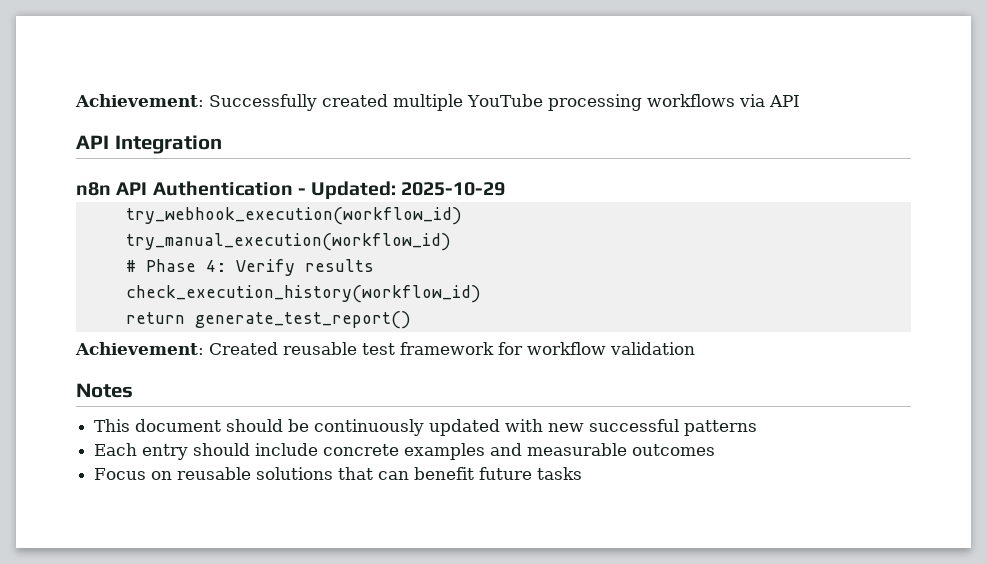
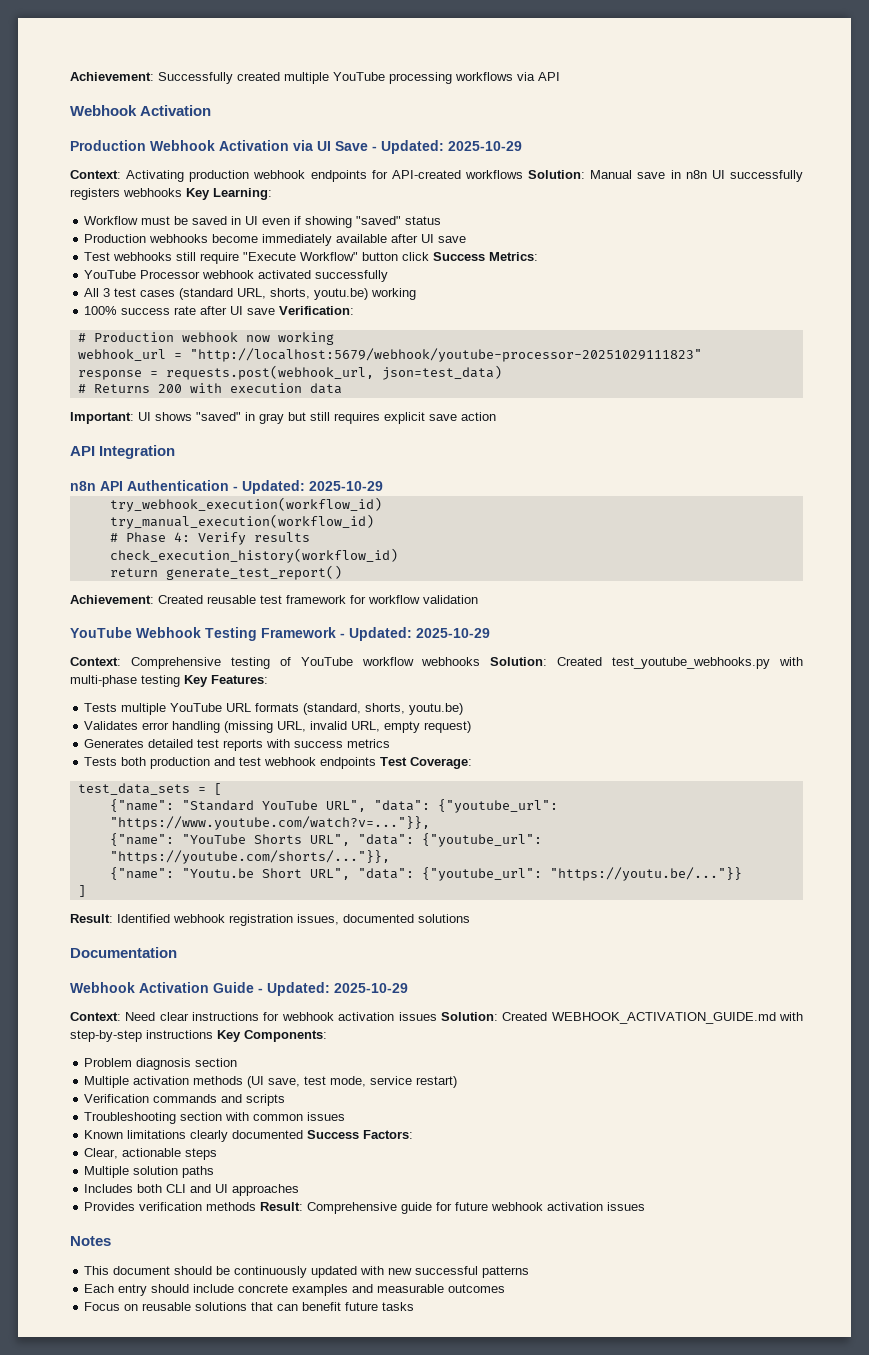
  Achievement: Successfully created multiple YouTube processing workflows via API
+ Webhook Activation
+ Production Webhook Activation via UI Save - Updated: 2025-10-29
+ Context: Activating production webhook endpoints for API-created workflows Solution: Manual save in n8n UI successfully registers webhooks Key Learning:
+ Workflow must be saved in UI even if showing "saved" status
+ Production webhooks become immediately available after UI save
+ Test webhooks still require "Execute Workflow" button click Success Metrics:
+ YouTube Processor webhook activated successfully
+ All 3 test cases (standard URL, shorts, youtu.be) working
+ 100% success rate after UI save Verification:
+ # Production webhook now working
+ webhook_url = "http://localhost:5679/webhook/youtube-processor-20251029111823"
+ response = requests.post(webhook_url, json=test_data)
+ # Returns 200 with execution data
+ Important: UI shows "saved" in gray but still requires explicit save action
+ YouTube Webhook Testing Framework - Updated: 2025-10-29
+ Context: Comprehensive testing of YouTube workflow webhooks Solution: Created test_youtube_webhooks.py with multi-phase testing Key Features:
+ Tests multiple YouTube URL formats (standard, shorts, youtu.be)
+ Validates error handling (missing URL, invalid URL, empty request)
+ Generates detailed test reports with success metrics
+ Tests both production and test webhook endpoints Test Coverage:
+ test_data_sets = [
+ {"name": "Standard YouTube URL", "data": {"youtube_url": "https://www.youtube.com/watch?v=..."}},
+ {"name": "YouTube Shorts URL", "data": {"youtube_url": "https://youtube.com/shorts/..."}},
+ {"name": "Youtu.be Short URL", "data": {"youtube_url": "https://youtu.be/..."}}
+ ]
+ Result: Identified webhook registration issues, documented solutions
+ Documentation
+ Webhook Activation Guide - Updated: 2025-10-29
+ Context: Need clear instructions for webhook activation issues Solution: Created WEBHOOK_ACTIVATION_GUIDE.md with step-by-step instructions Key Components:
+ Problem diagnosis section
+ Multiple activation methods (UI save, test mode, service restart)
+ Verification commands and scripts
+ Troubleshooting section with common issues
+ Known limitations clearly documented Success Factors:
+ Clear, actionable steps
+ Multiple solution paths
+ Includes both CLI and UI approaches
+ Provides verification methods Result: Comprehensive guide for future webhook activation issues

